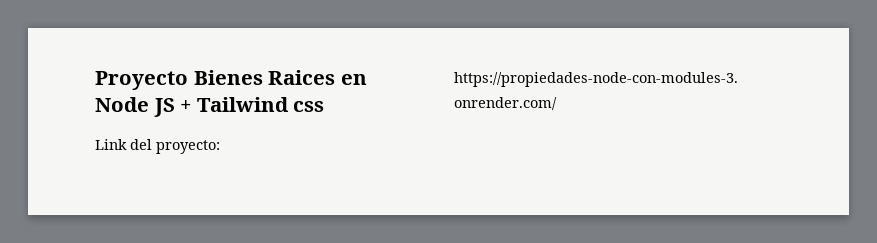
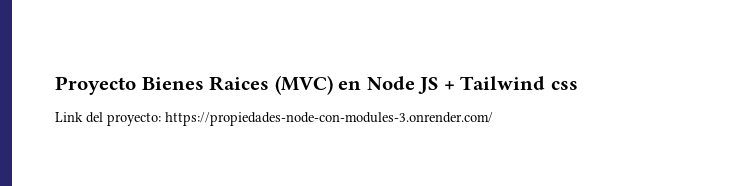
- Proyecto Bienes Raices en Node JS + Tailwind css
+ Proyecto Bienes Raices (MVC) en Node JS + Tailwind css

